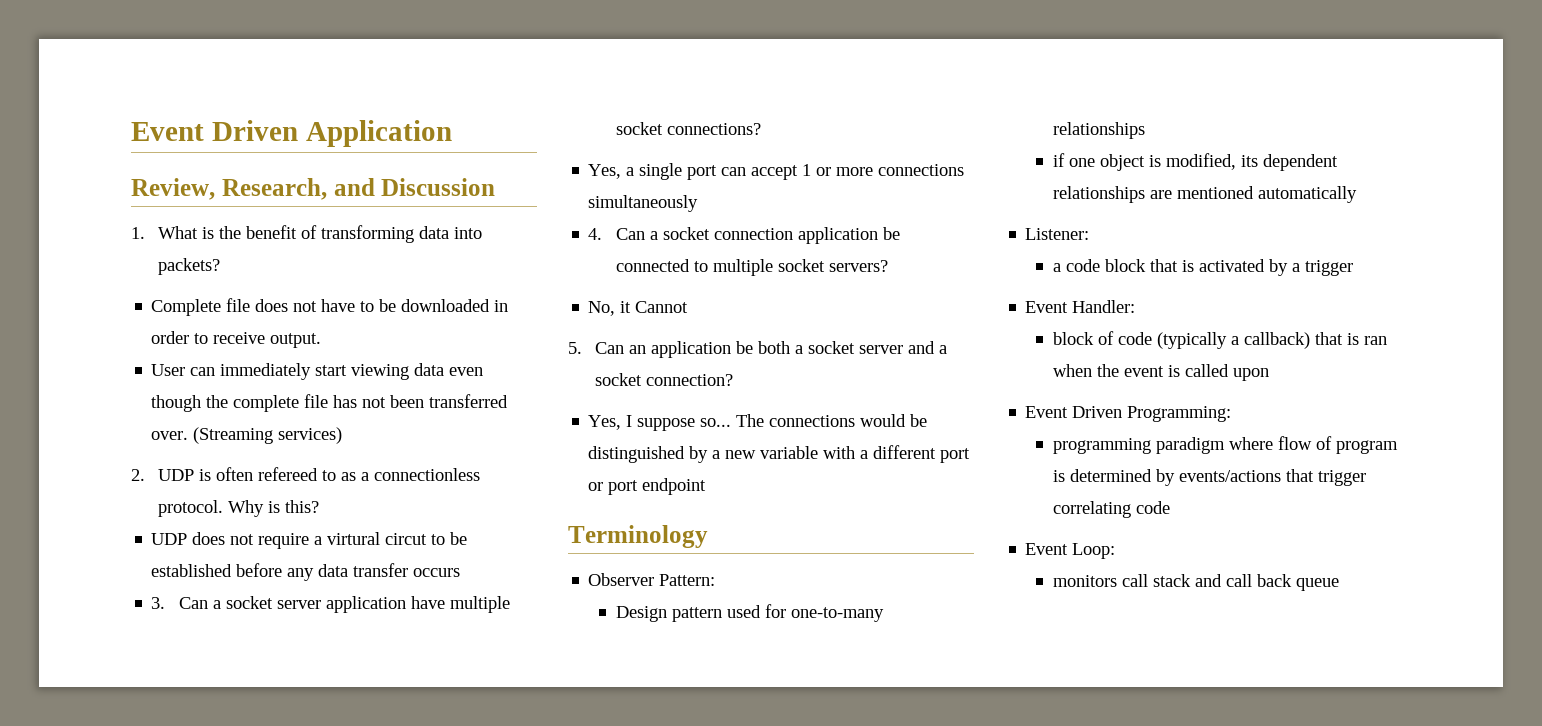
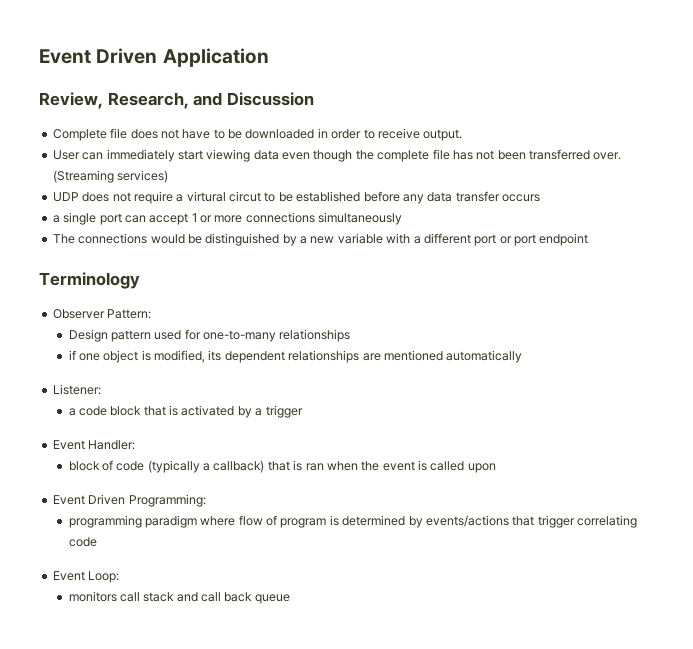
- 1. What is the benefit of transforming data into packets?
- 2. UDP is often refereed to as a connectionless protocol. Why is this?
- 3. Can a socket server application have multiple socket connections?
- Yes, a single port can accept 1 or more connections simultaneously
+ a single port can accept 1 or more connections simultaneously
- 4. Can a socket connection application be connected to multiple socket servers?
- No, it Cannot
- 5. Can an application be both a socket server and a socket connection?
- Yes, I suppose so...

